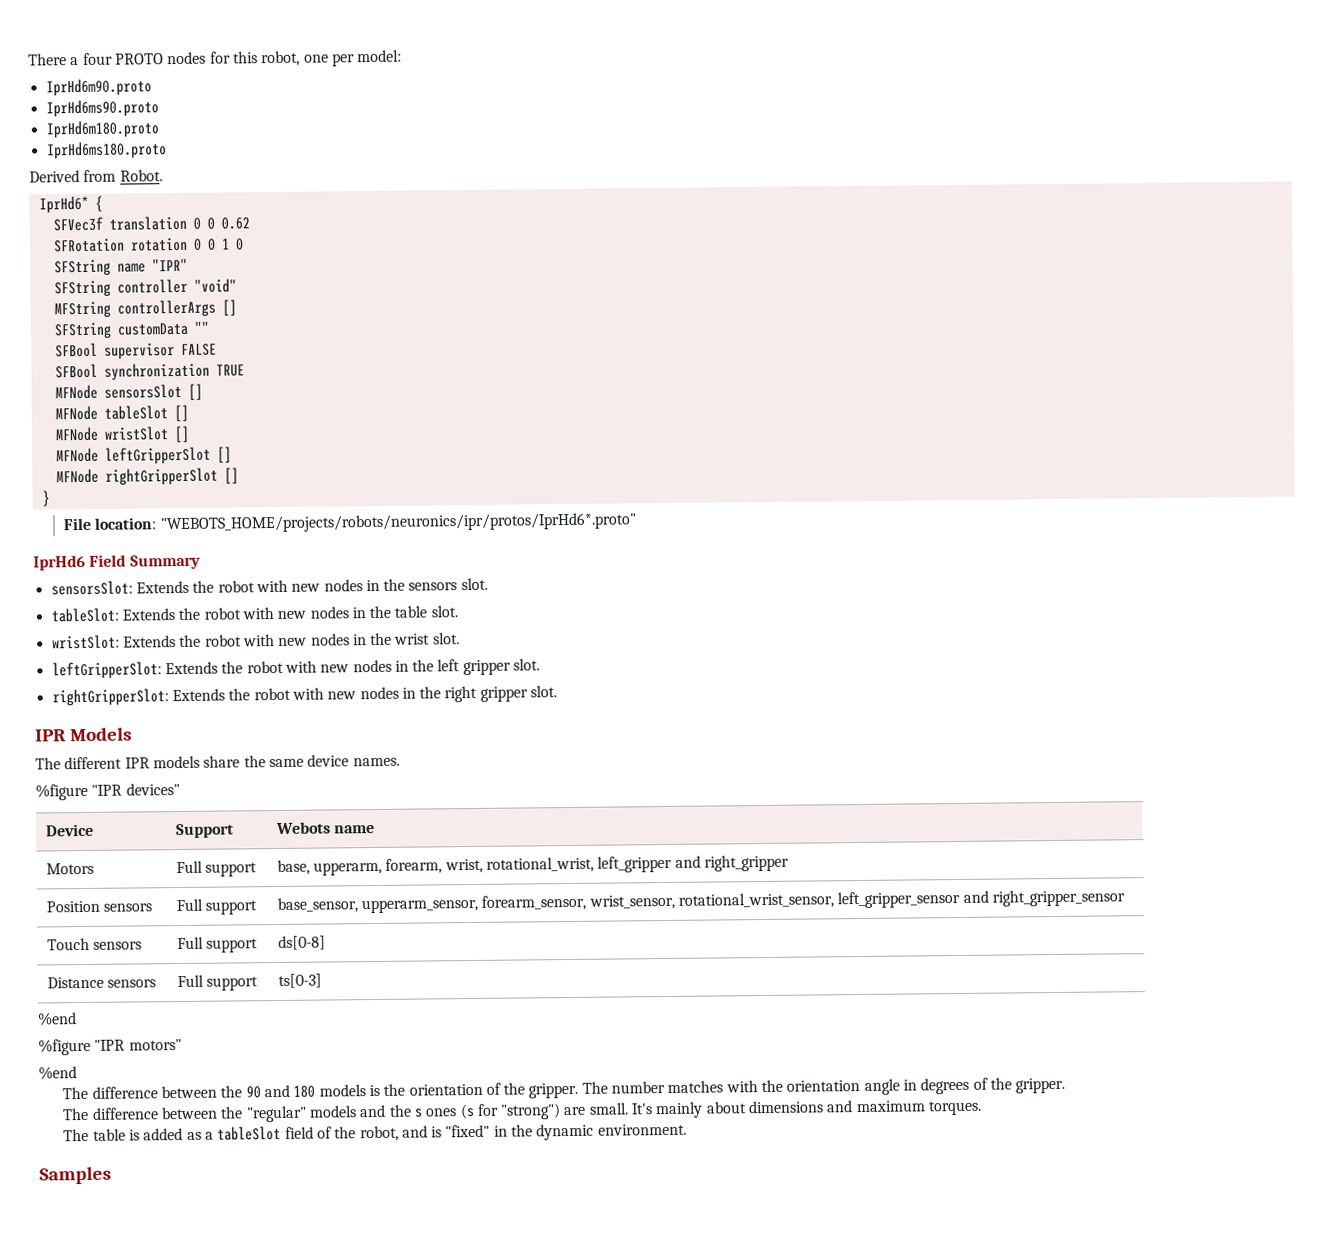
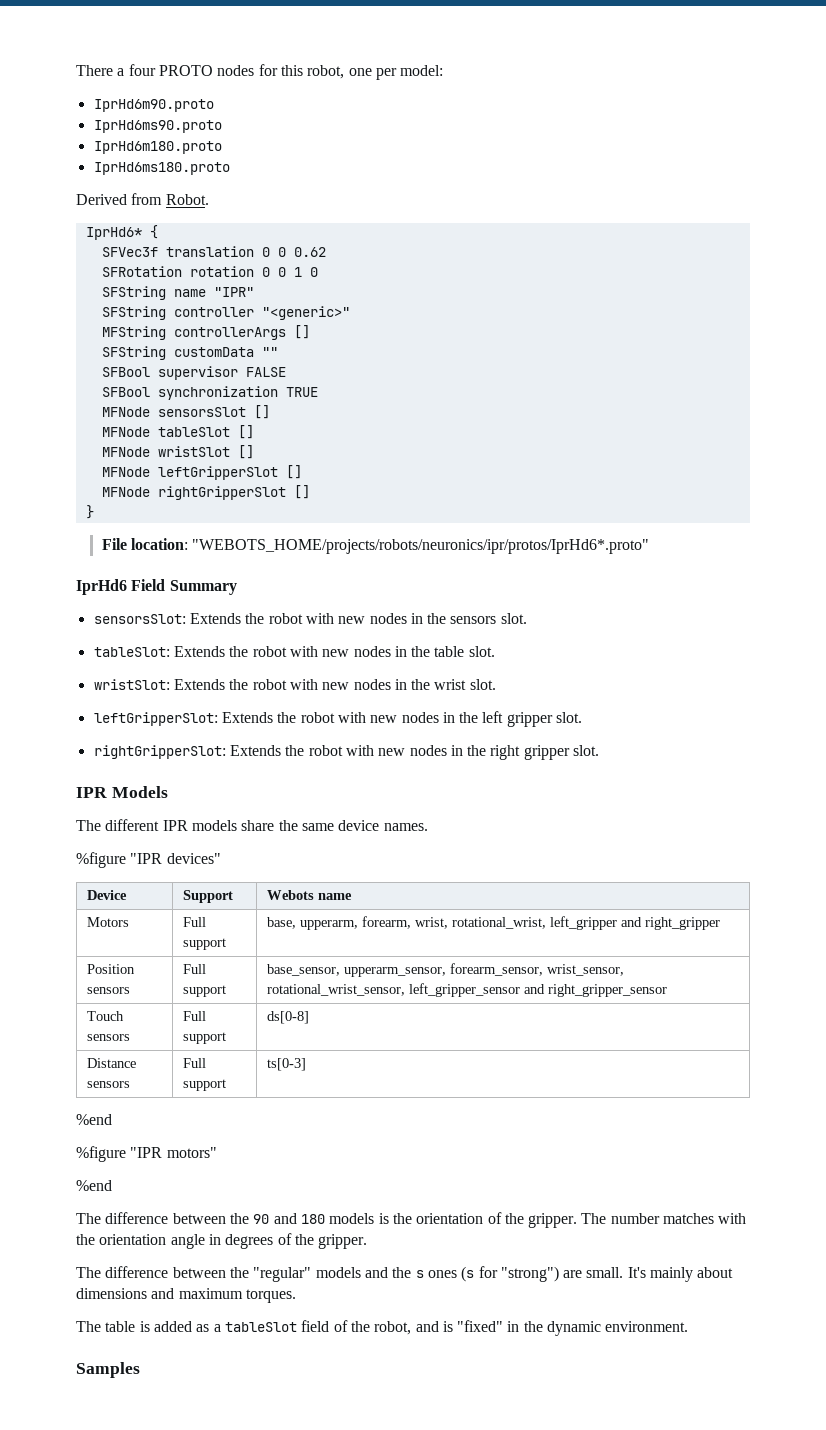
- SFString controller "void"
+ SFString controller "<generic>"

